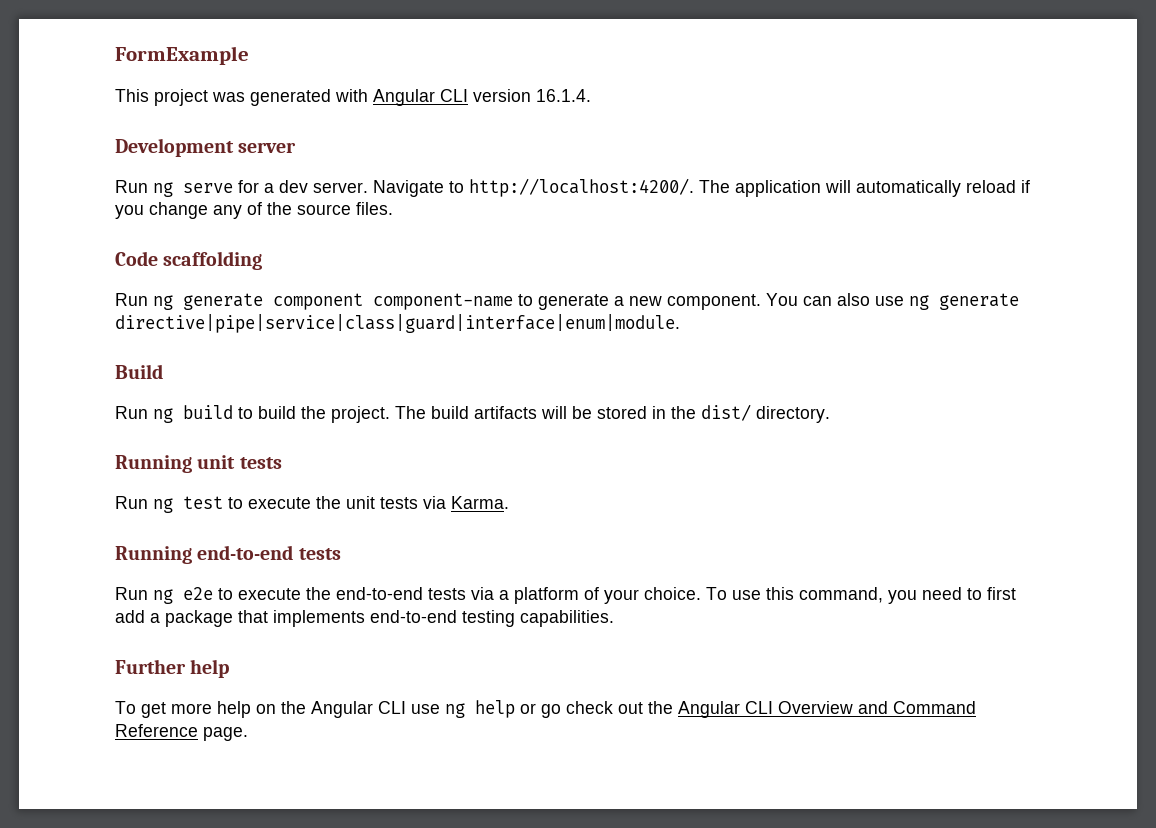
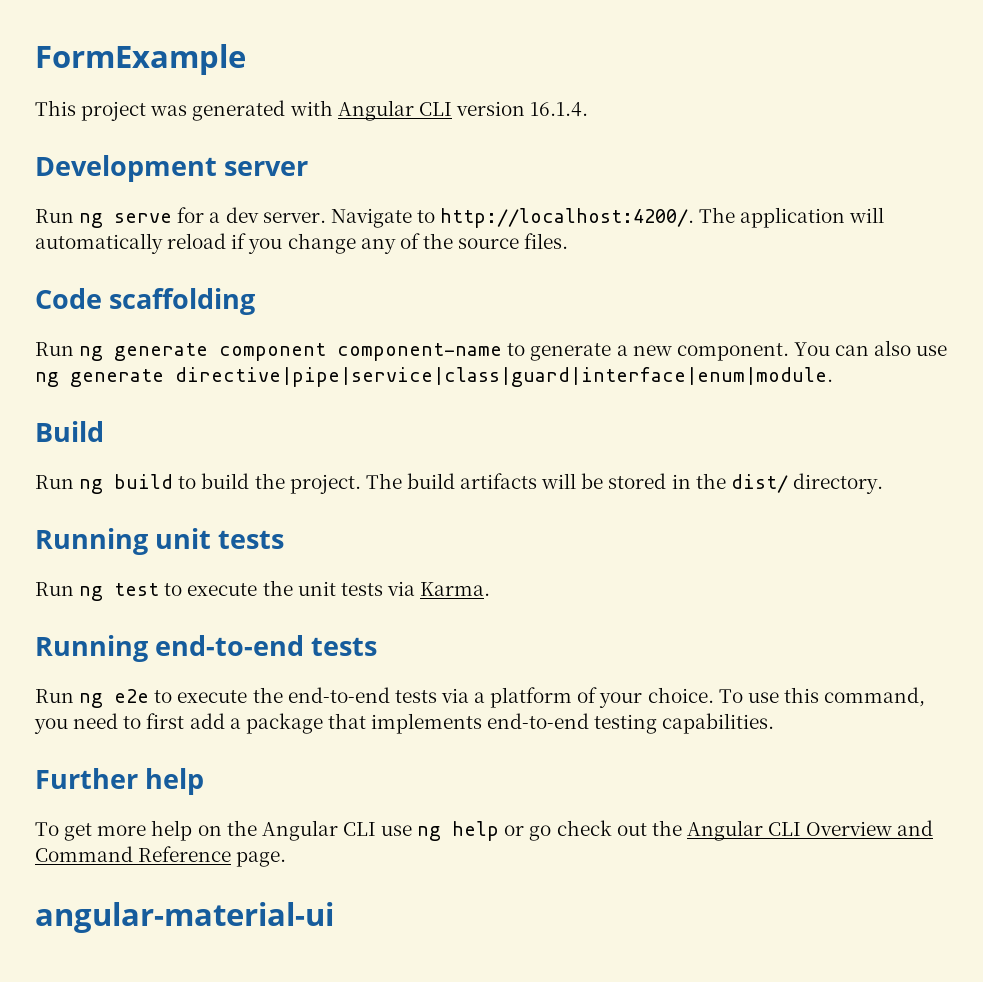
+ angular-material-ui

